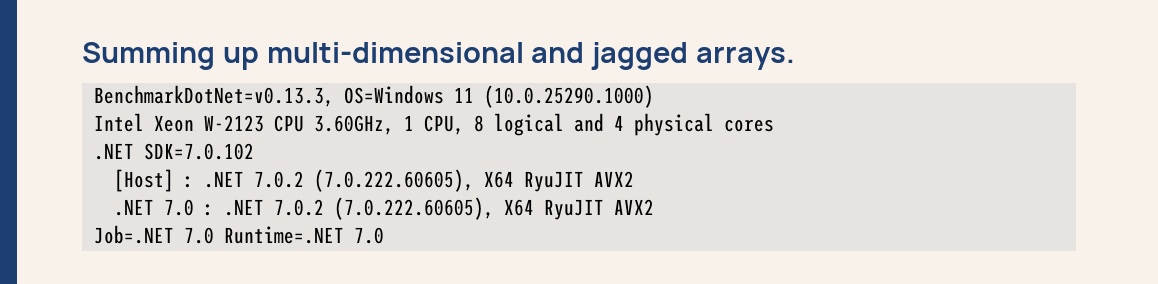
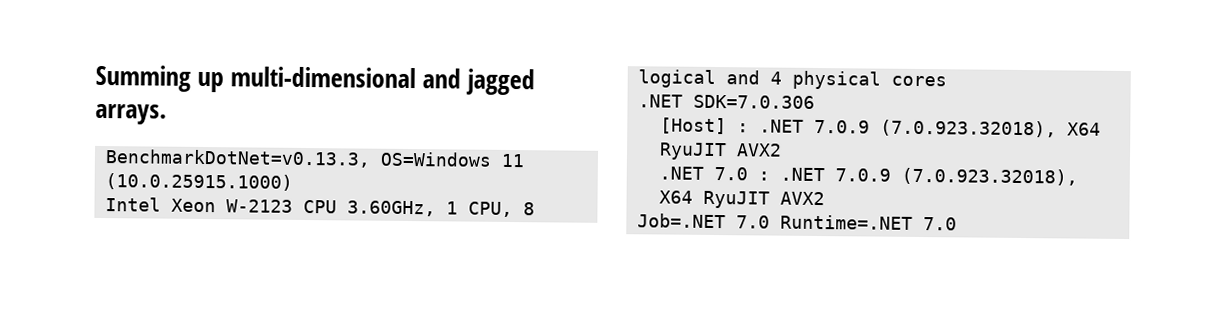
- BenchmarkDotNet=v0.13.3, OS=Windows 11 (10.0.25290.1000)
+ BenchmarkDotNet=v0.13.3, OS=Windows 11 (10.0.25915.1000)
- .NET SDK=7.0.102
+ .NET SDK=7.0.306
- [Host] : .NET 7.0.2 (7.0.222.60605), X64 RyuJIT AVX2
+ [Host] : .NET 7.0.9 (7.0.923.32018), X64 RyuJIT AVX2
- .NET 7.0 : .NET 7.0.2 (7.0.222.60605), X64 RyuJIT AVX2
+ .NET 7.0 : .NET 7.0.9 (7.0.923.32018), X64 RyuJIT AVX2

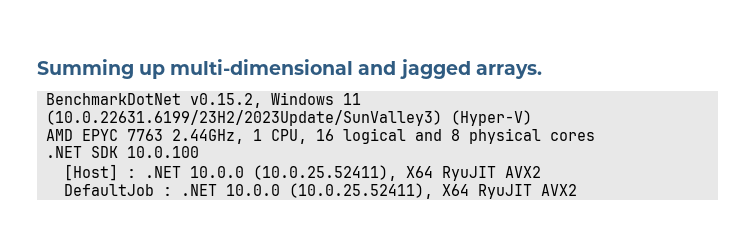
- BenchmarkDotNet=v0.13.3, OS=Windows 11 (10.0.25915.1000)
- Intel Xeon W-2123 CPU 3.60GHz, 1 CPU, 8 logical and 4 physical cores
+ BenchmarkDotNet v0.15.2, Windows 11 (10.0.22631.6199/23H2/2023Update/SunValley3) (Hyper-V)
+ AMD EPYC 7763 2.44GHz, 1 CPU, 16 logical and 8 physical cores
- .NET SDK=7.0.306
+ .NET SDK 10.0.100
- [Host] : .NET 7.0.9 (7.0.923.32018), X64 RyuJIT AVX2
- .NET 7.0 : .NET 7.0.9 (7.0.923.32018), X64 RyuJIT AVX2
- Job=.NET 7.0 Runtime=.NET 7.0
+ [Host] : .NET 10.0.0 (10.0.25.52411), X64 RyuJIT AVX2
+ DefaultJob : .NET 10.0.0 (10.0.25.52411), X64 RyuJIT AVX2

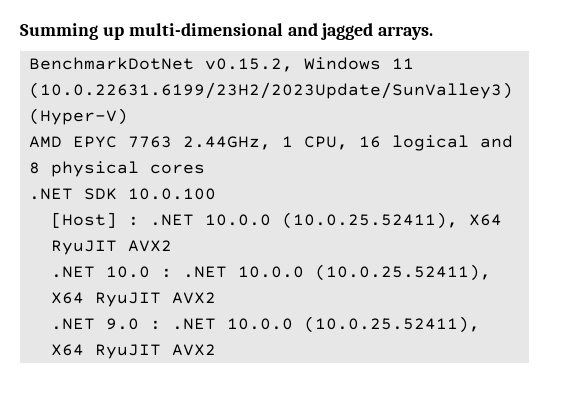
- DefaultJob : .NET 10.0.0 (10.0.25.52411), X64 RyuJIT AVX2
+ .NET 10.0 : .NET 10.0.0 (10.0.25.52411), X64 RyuJIT AVX2
+ .NET 9.0 : .NET 10.0.0 (10.0.25.52411), X64 RyuJIT AVX2

